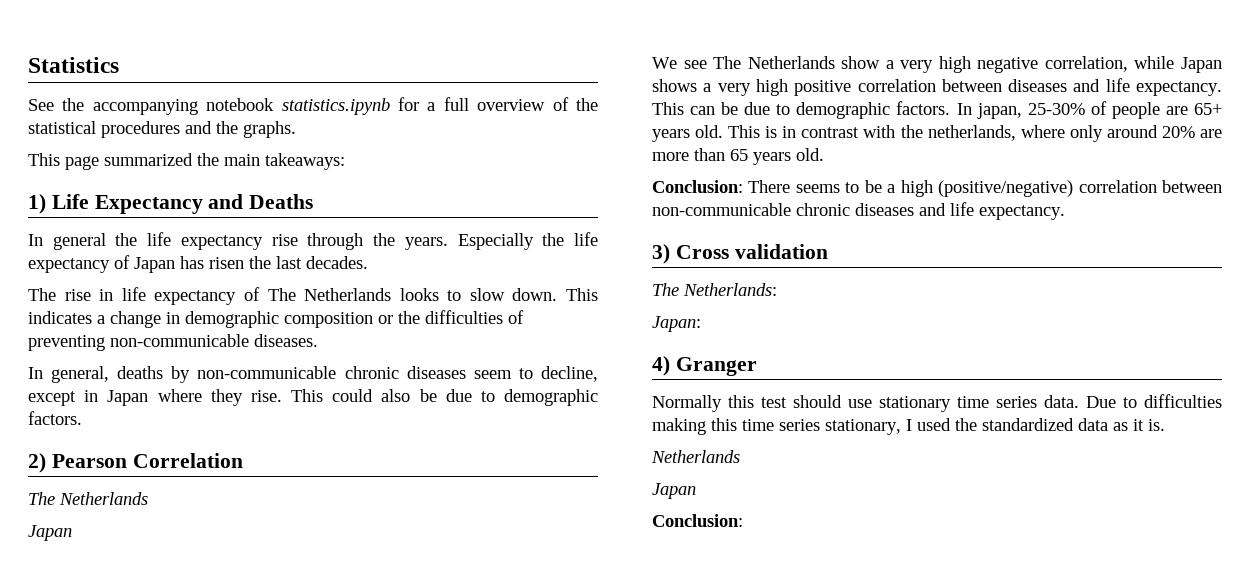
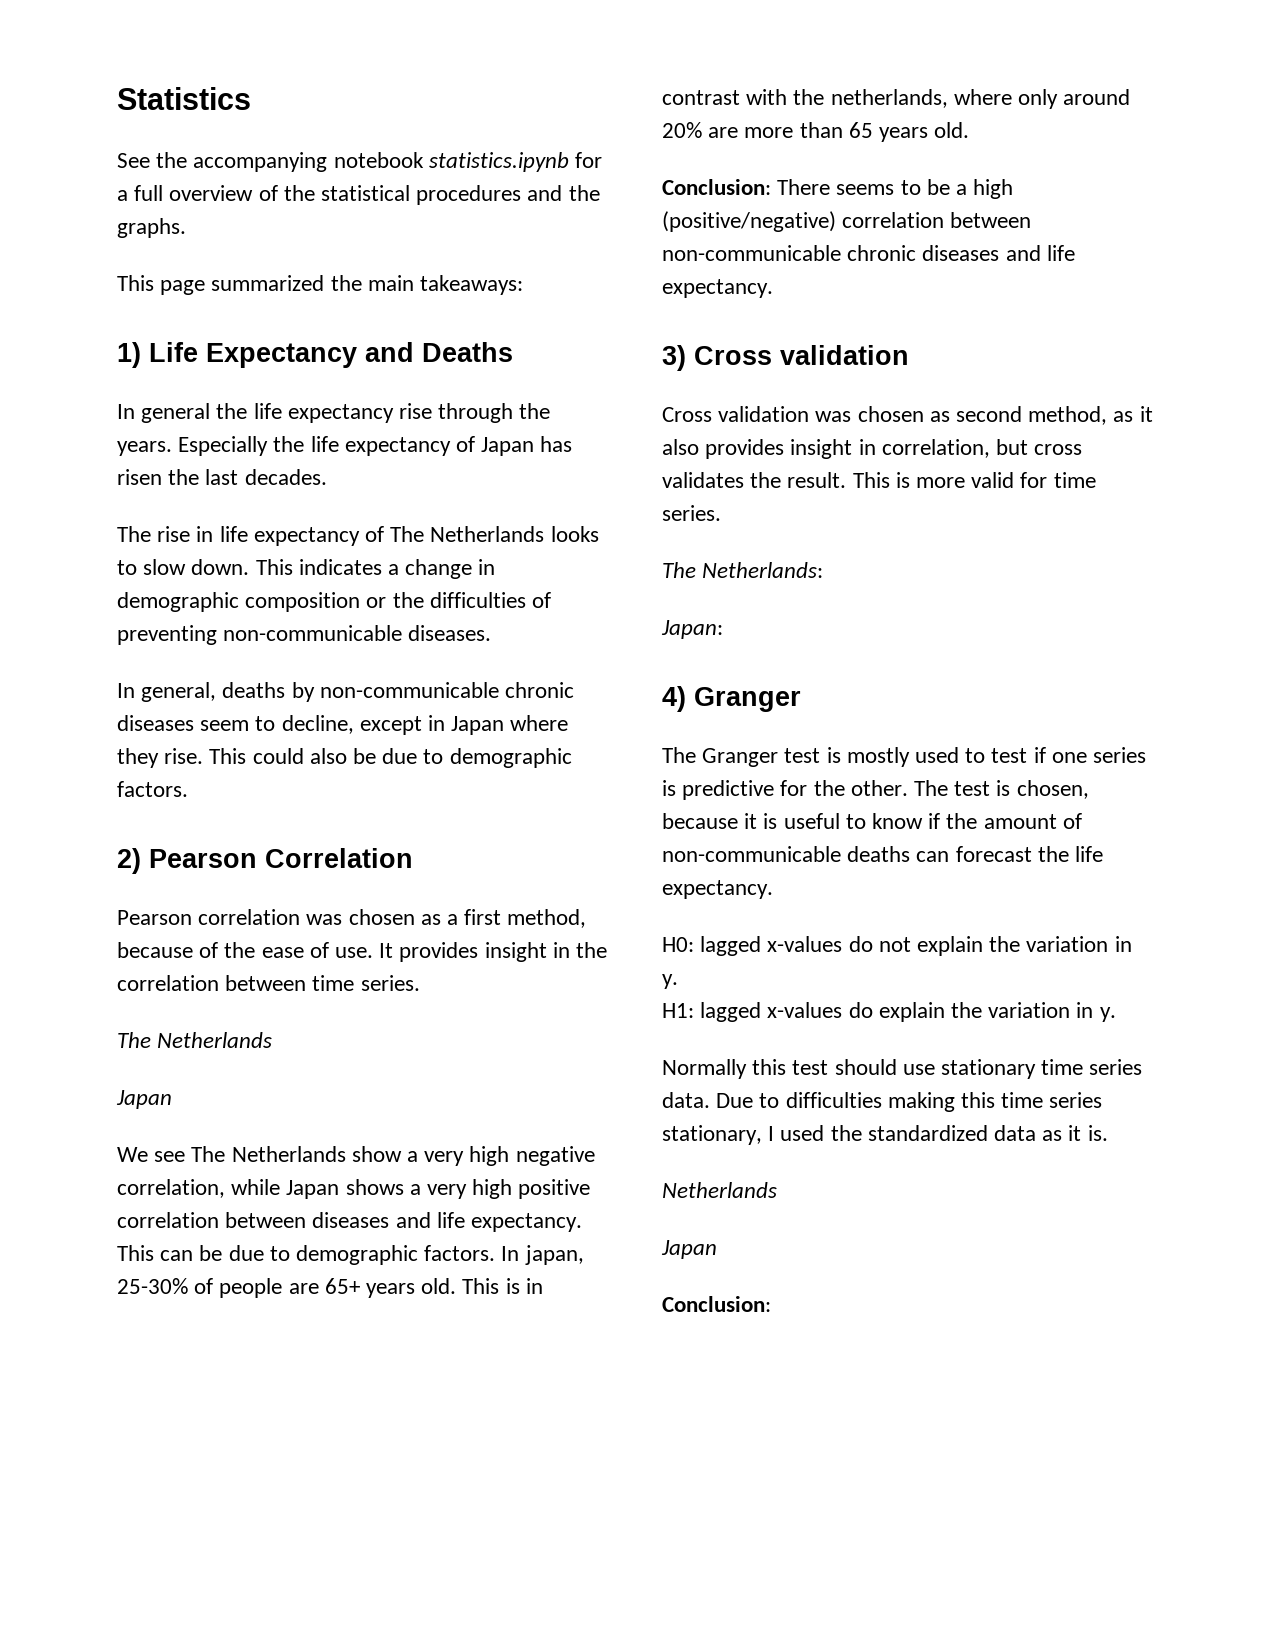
+ Pearson correlation was chosen as a first method, because of the ease of use. It provides insight in the correlation between time series.
+ Cross validation was chosen as second method, as it also provides insight in correlation, but cross validates the result. This is more valid for time series.
+ The Granger test is mostly used to test if one series is predictive for the other. The test is chosen, because it is useful to know if the amount of non-communicable deaths can forecast the life expectancy.
+ H0: lagged x-values do not explain the variation in y.
+ H1: lagged x-values do explain the variation in y.

